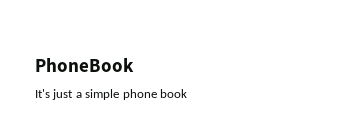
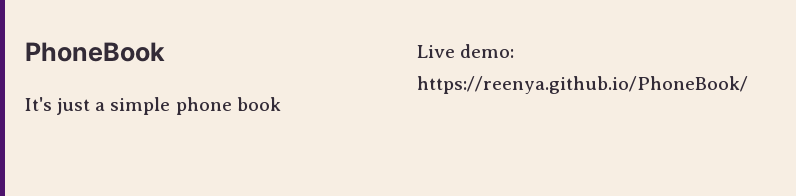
+ Live demo: https://reenya.github.io/PhoneBook/

